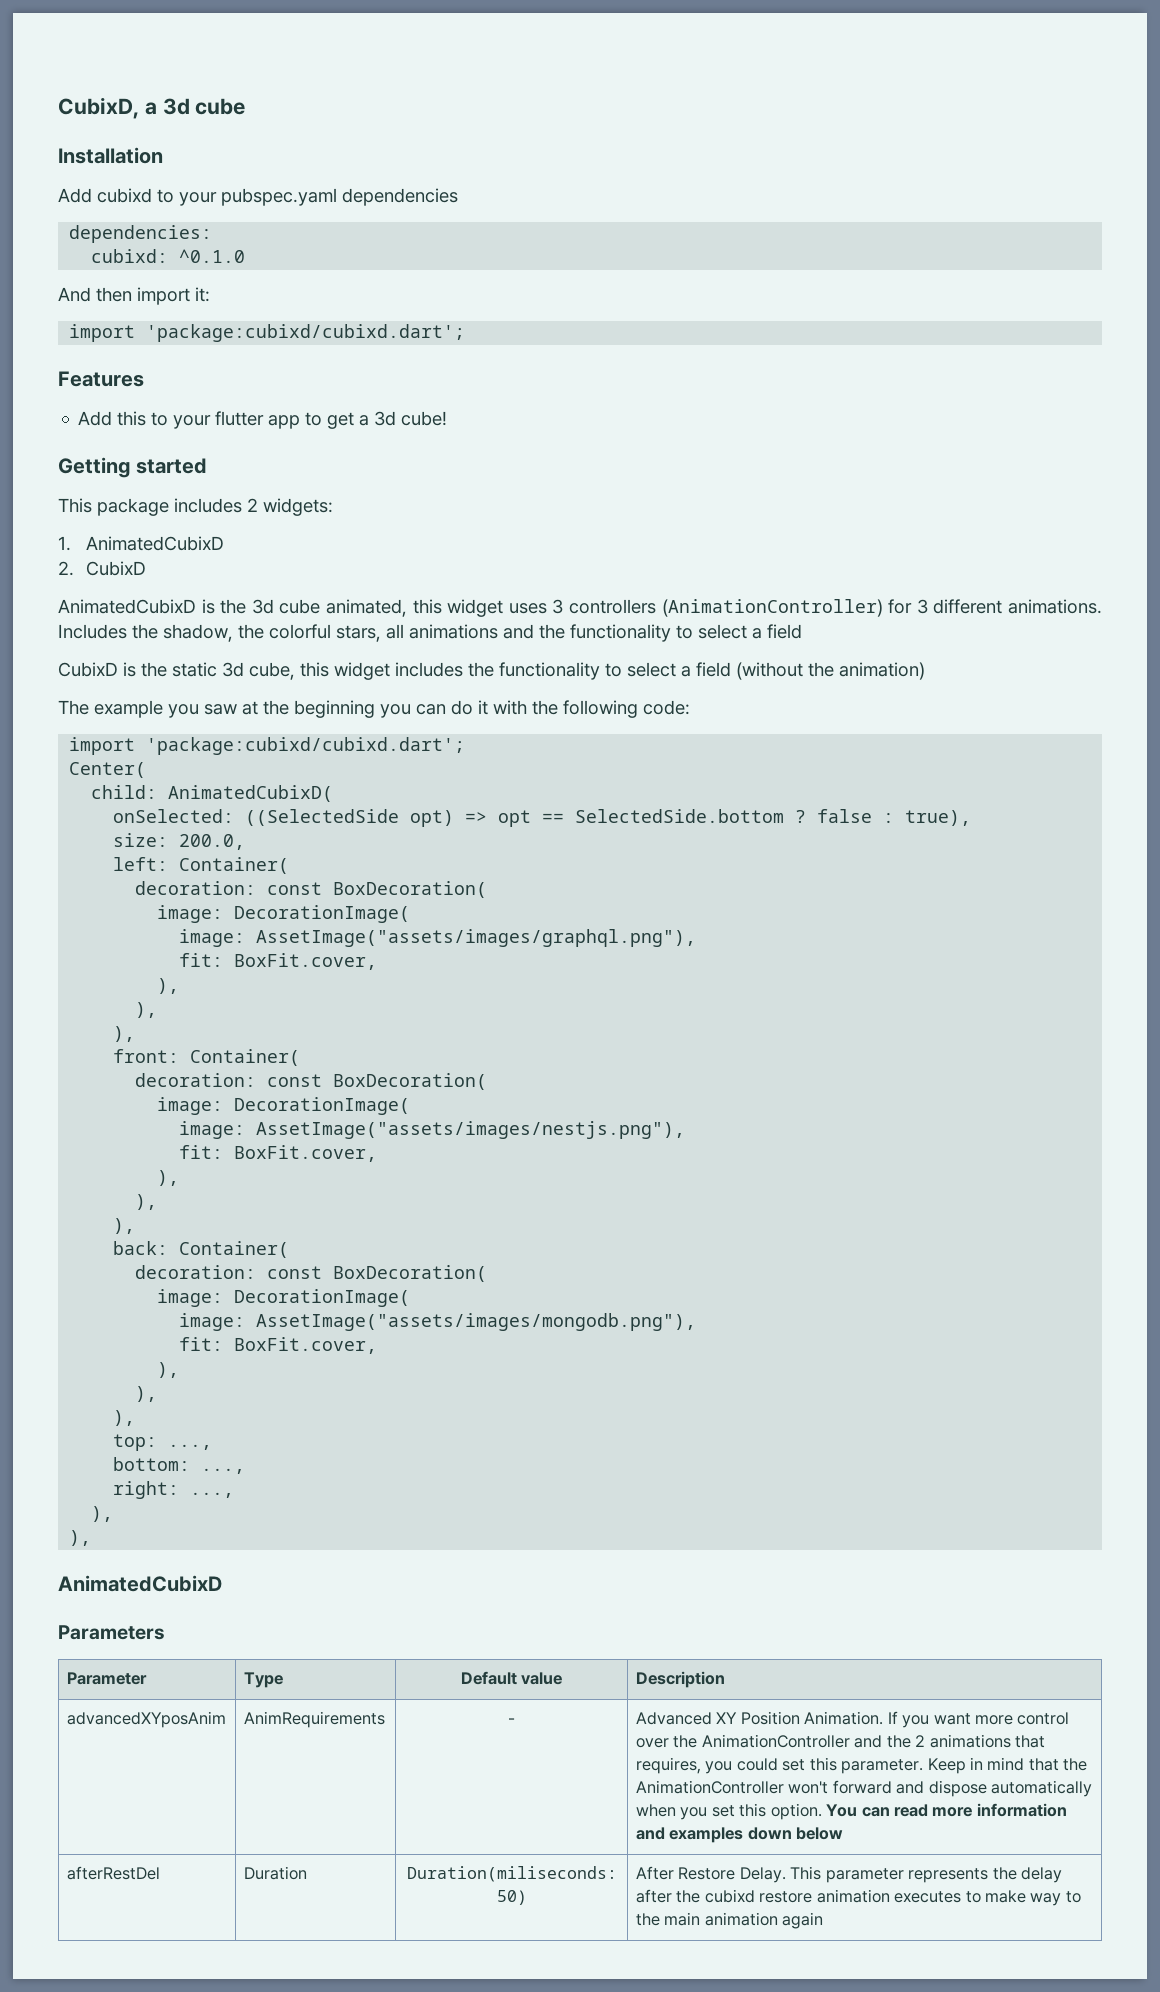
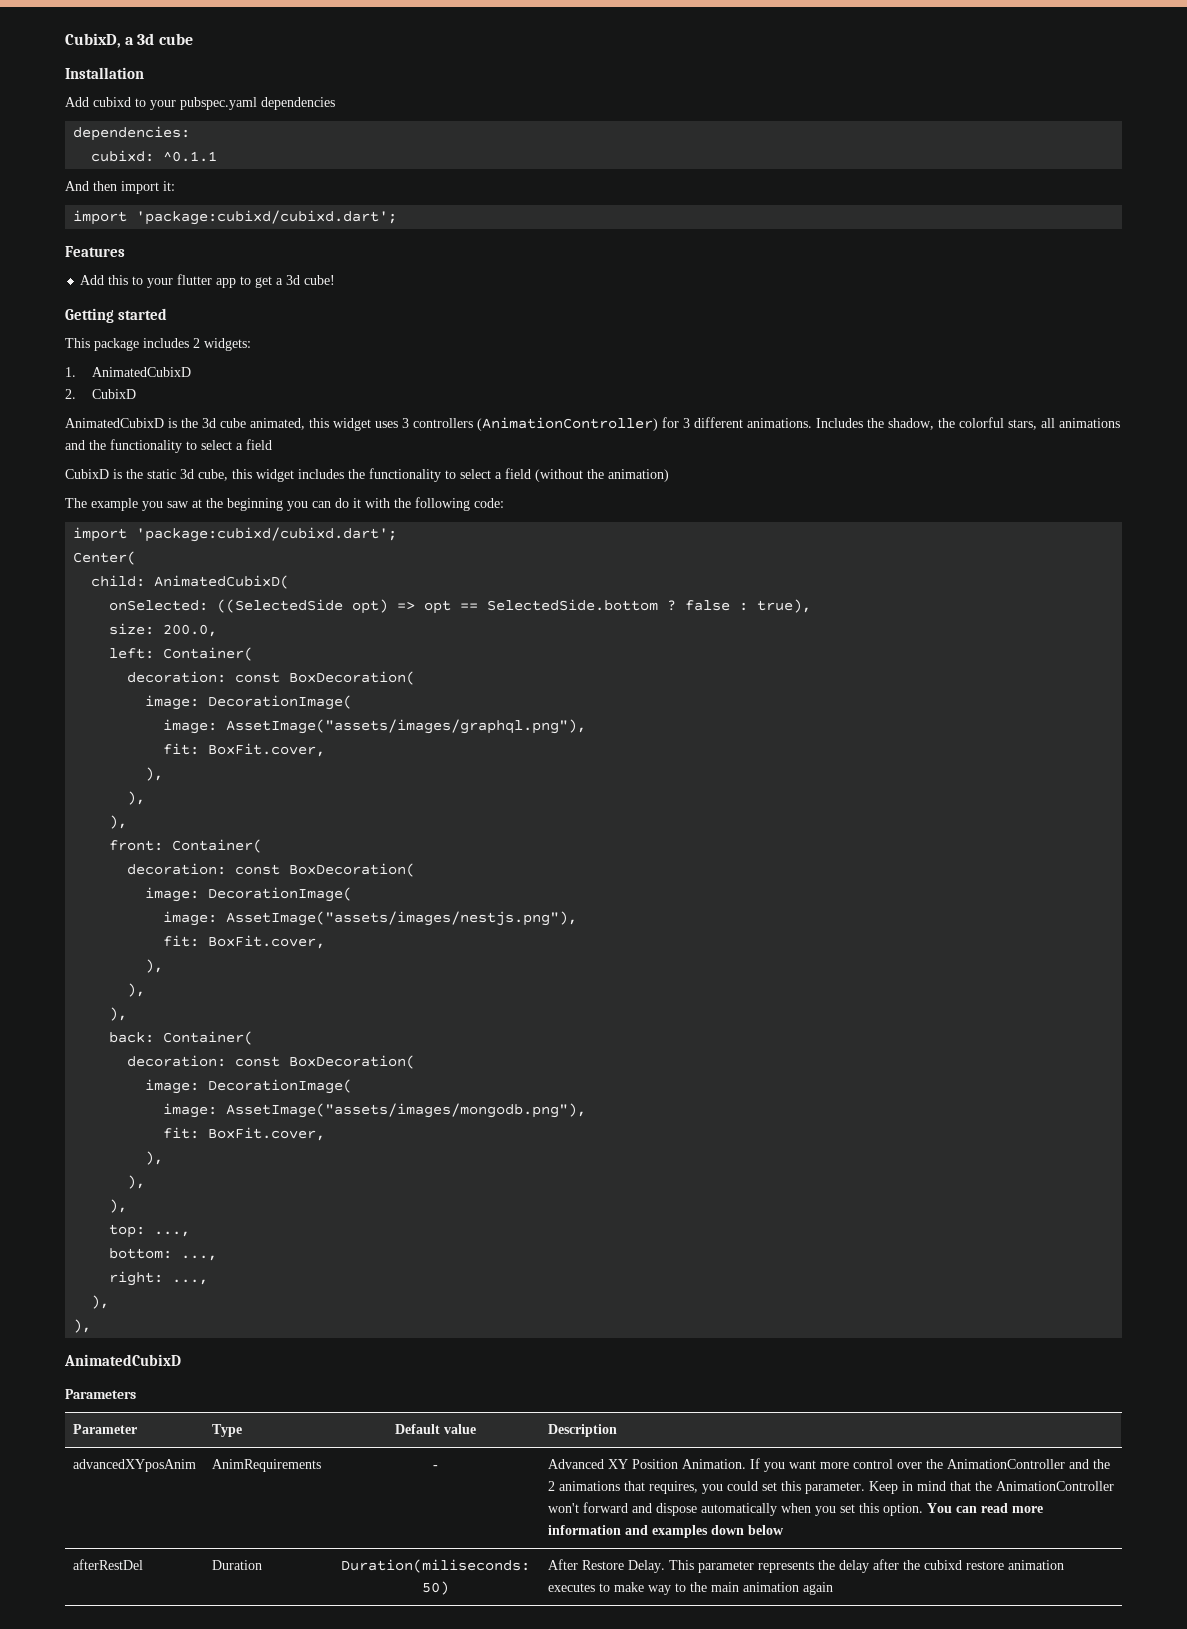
- cubixd: ^0.1.0
+ cubixd: ^0.1.1

